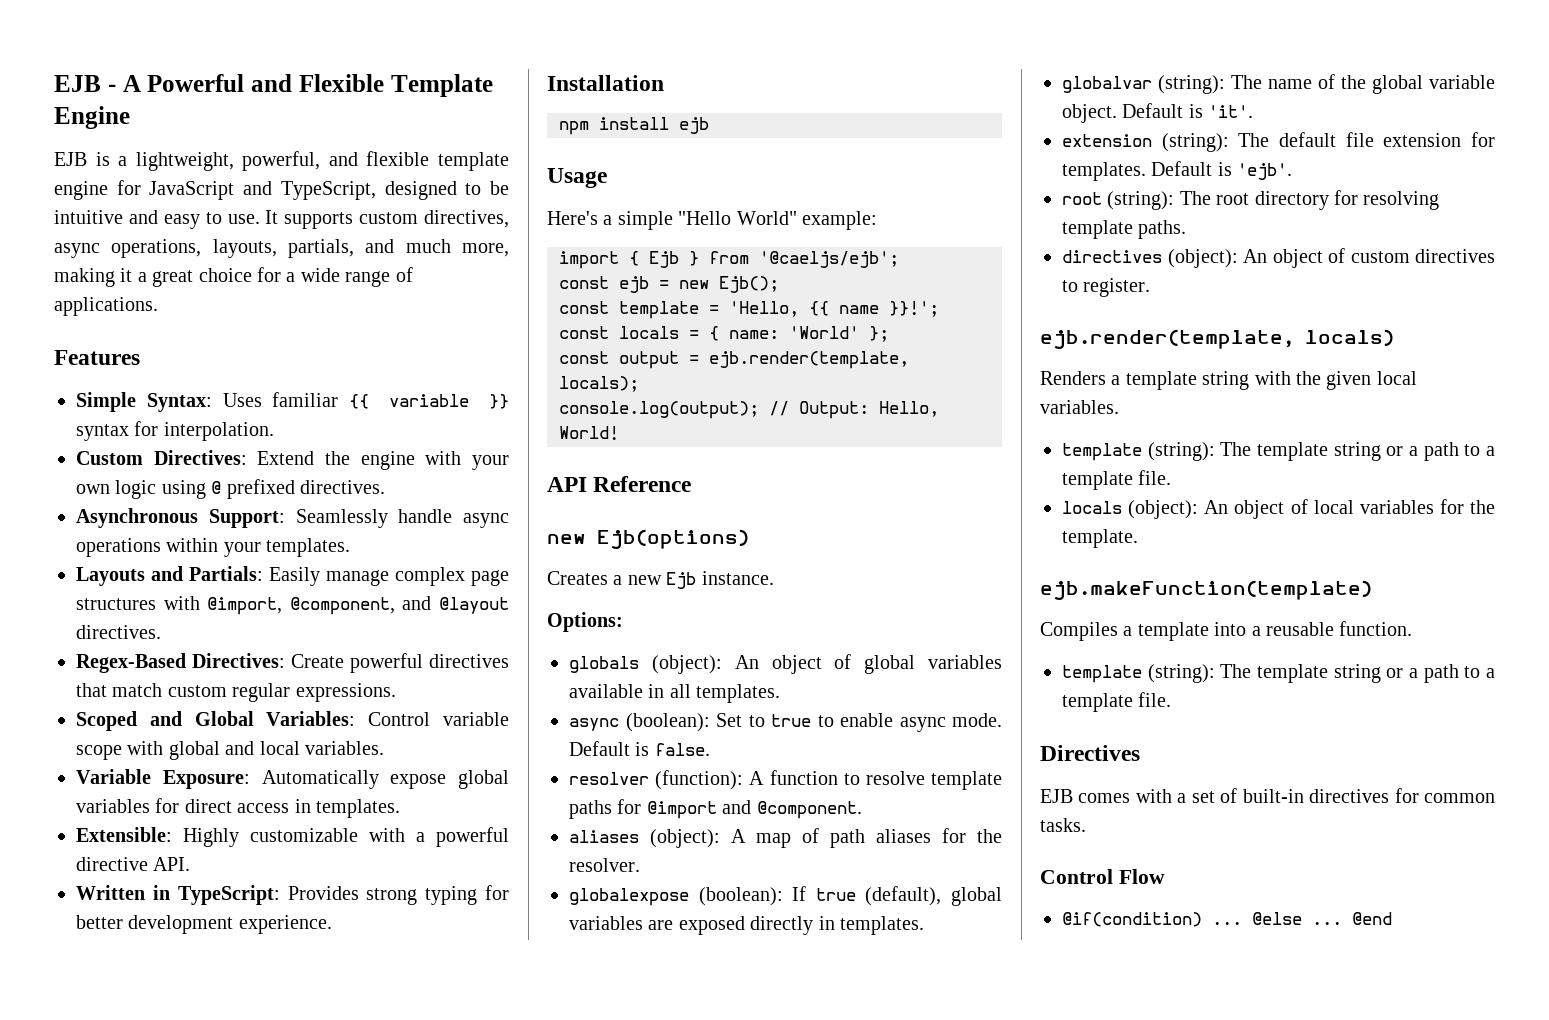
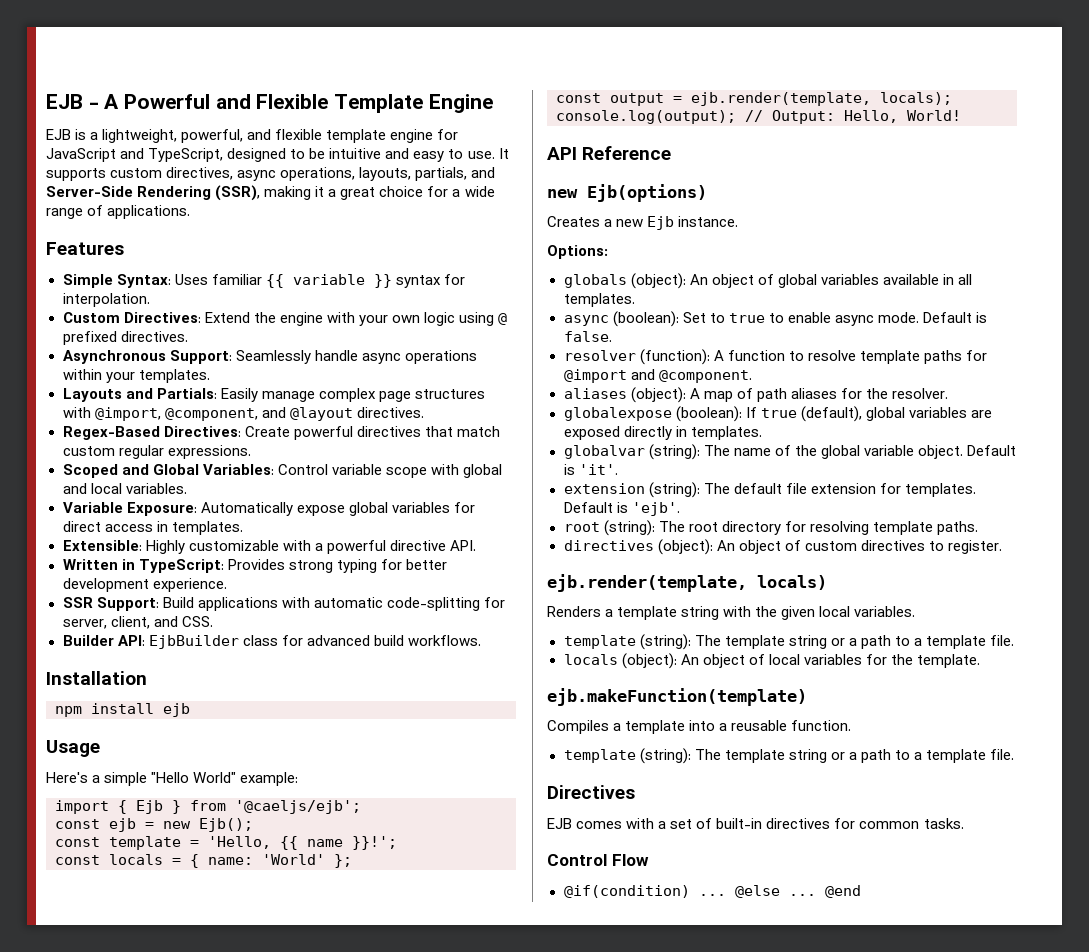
- It supports custom directives, async operations, layouts, partials, and much more, making it a great choice for a wide range of applications.
+ It supports custom directives, async operations, layouts, partials, and Server-Side Rendering (SSR), making it a great choice for a wide range of applications.
+ SSR Support: Build applications with automatic code-splitting for server, client, and CSS.
+ Builder API: EjbBuilder class for advanced build workflows.

